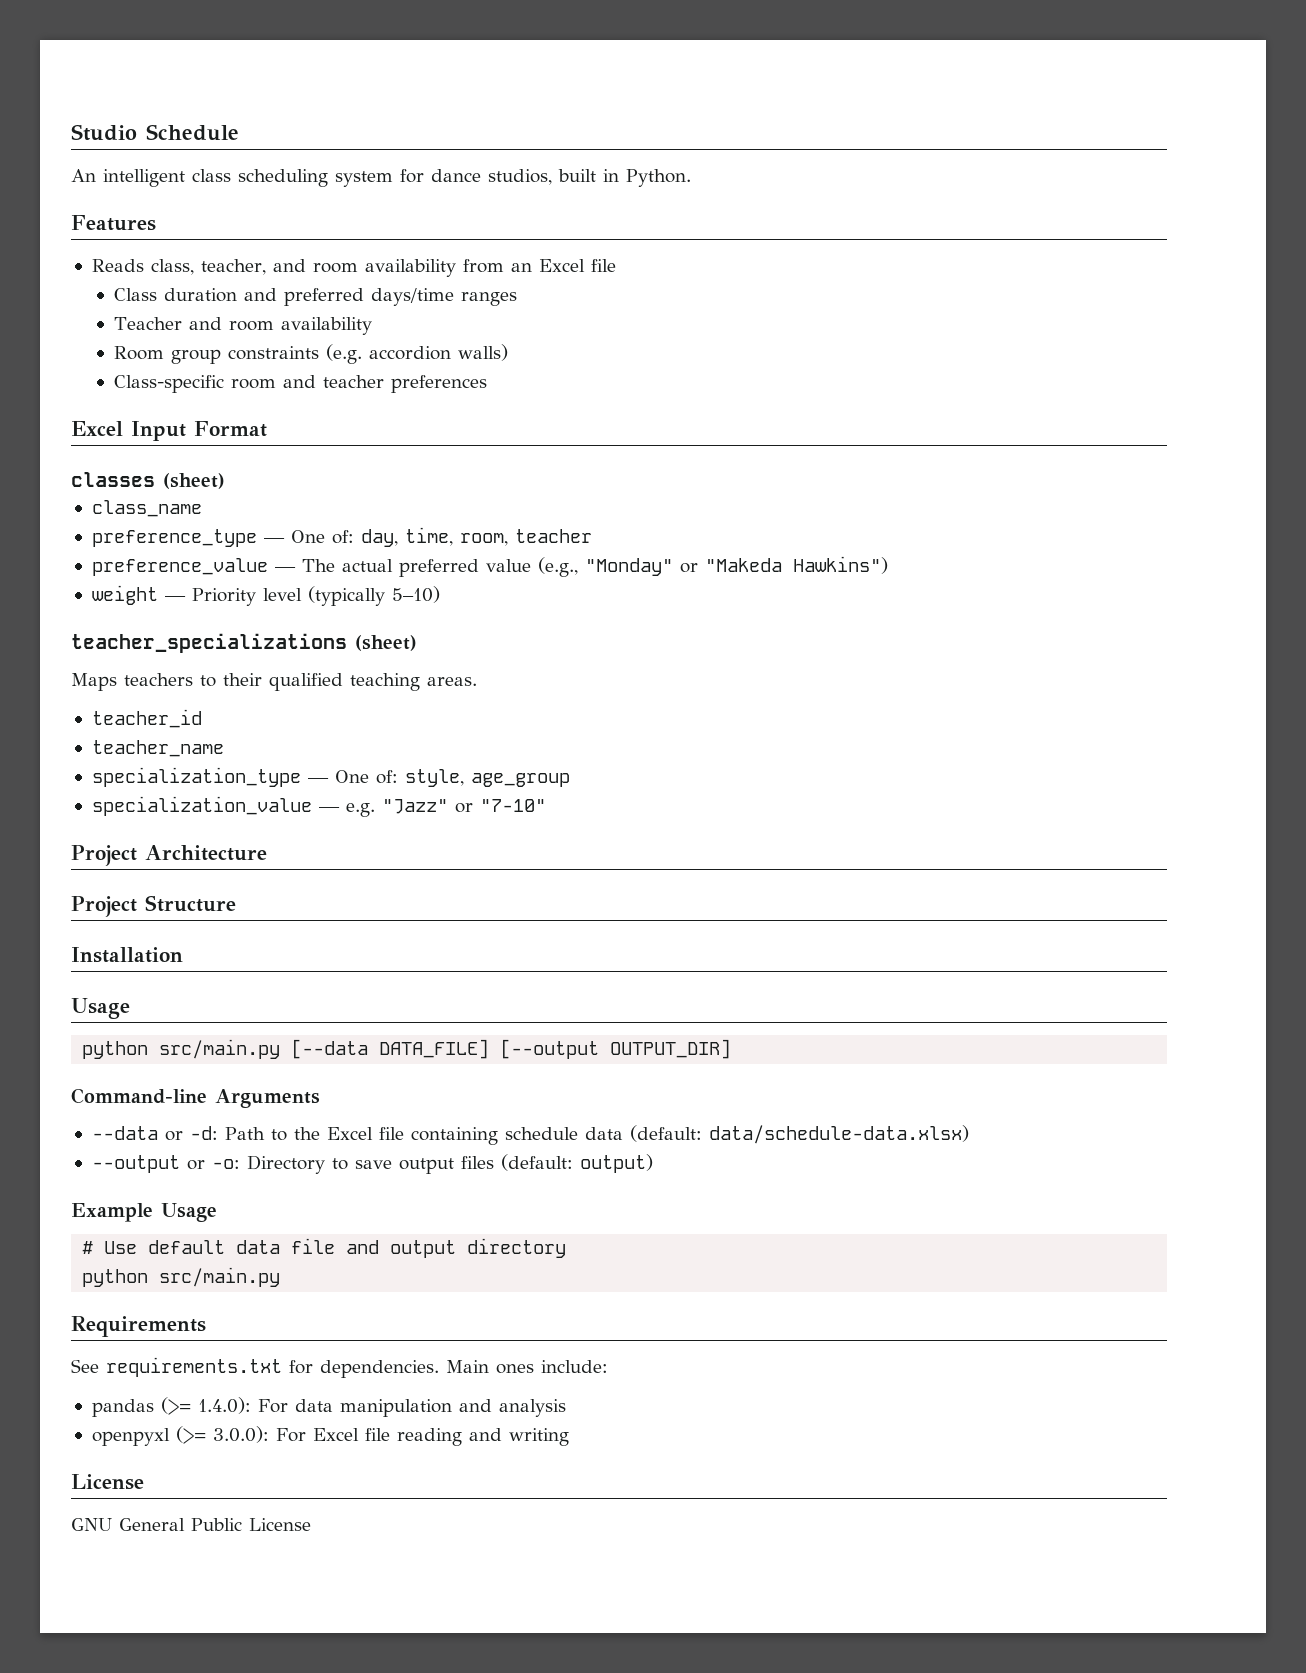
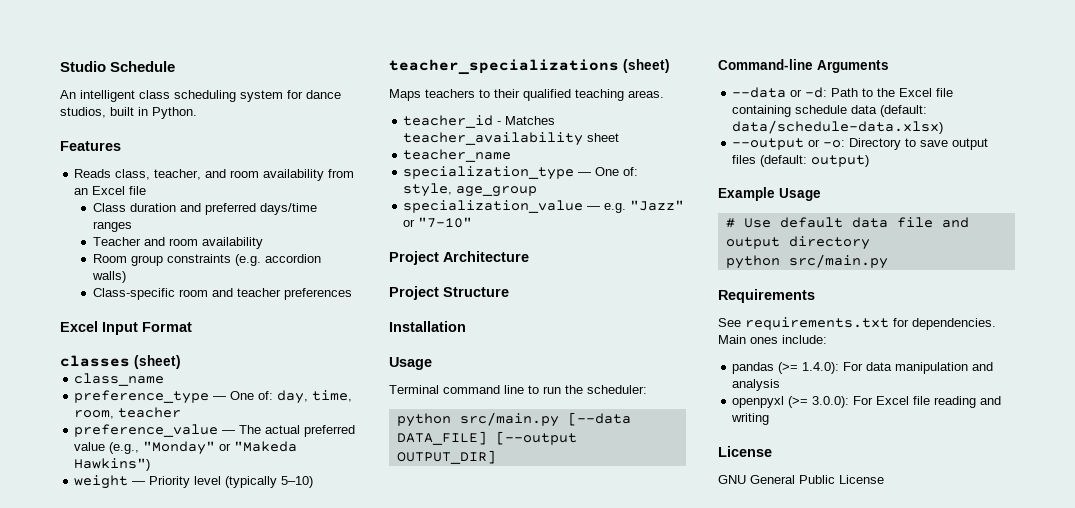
- teacher_id
+ teacher_id - Matches teacher_availability sheet
+ Terminal command line to run the scheduler:

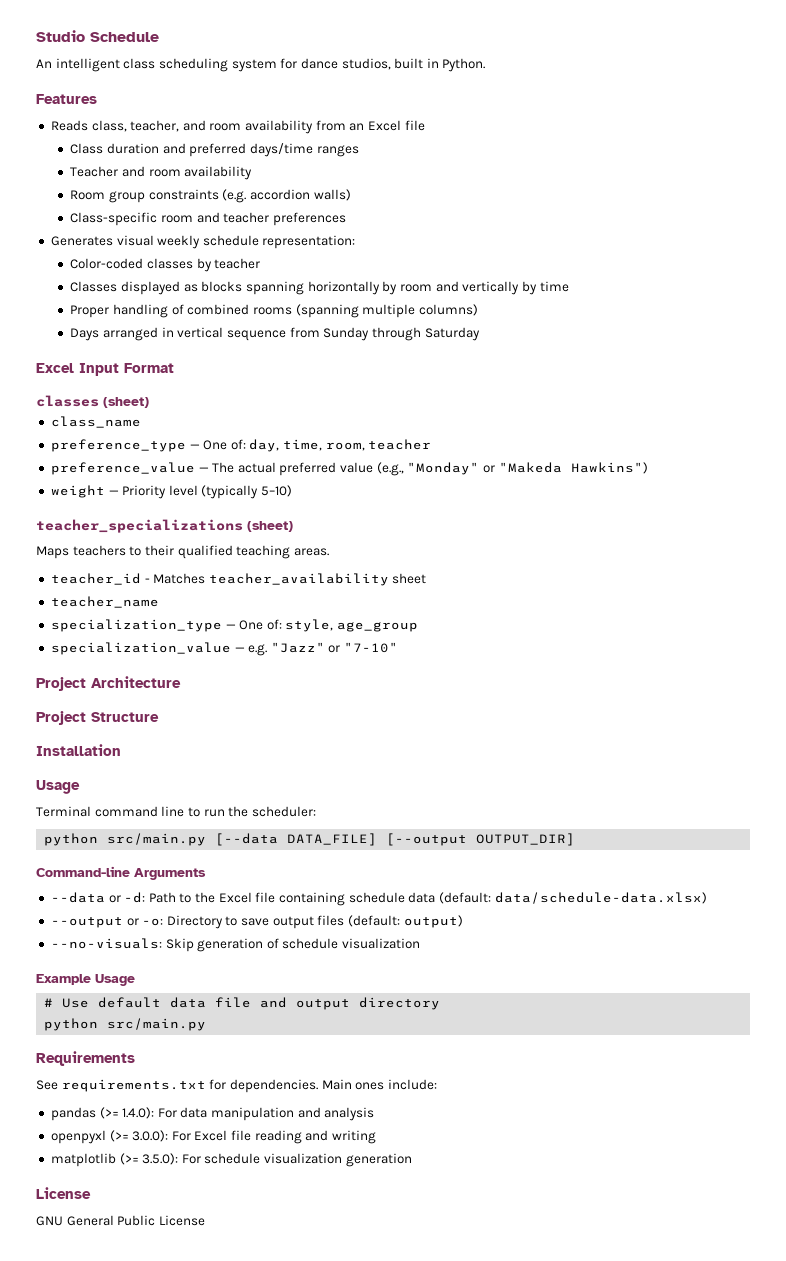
+ Generates visual weekly schedule representation:
+ Color-coded classes by teacher
+ Classes displayed as blocks spanning horizontally by room and vertically by time
+ Proper handling of combined rooms (spanning multiple columns)
+ Days arranged in vertical sequence from Sunday through Saturday
+ --no-visuals: Skip generation of schedule visualization
+ matplotlib (>= 3.5.0): For schedule visualization generation

